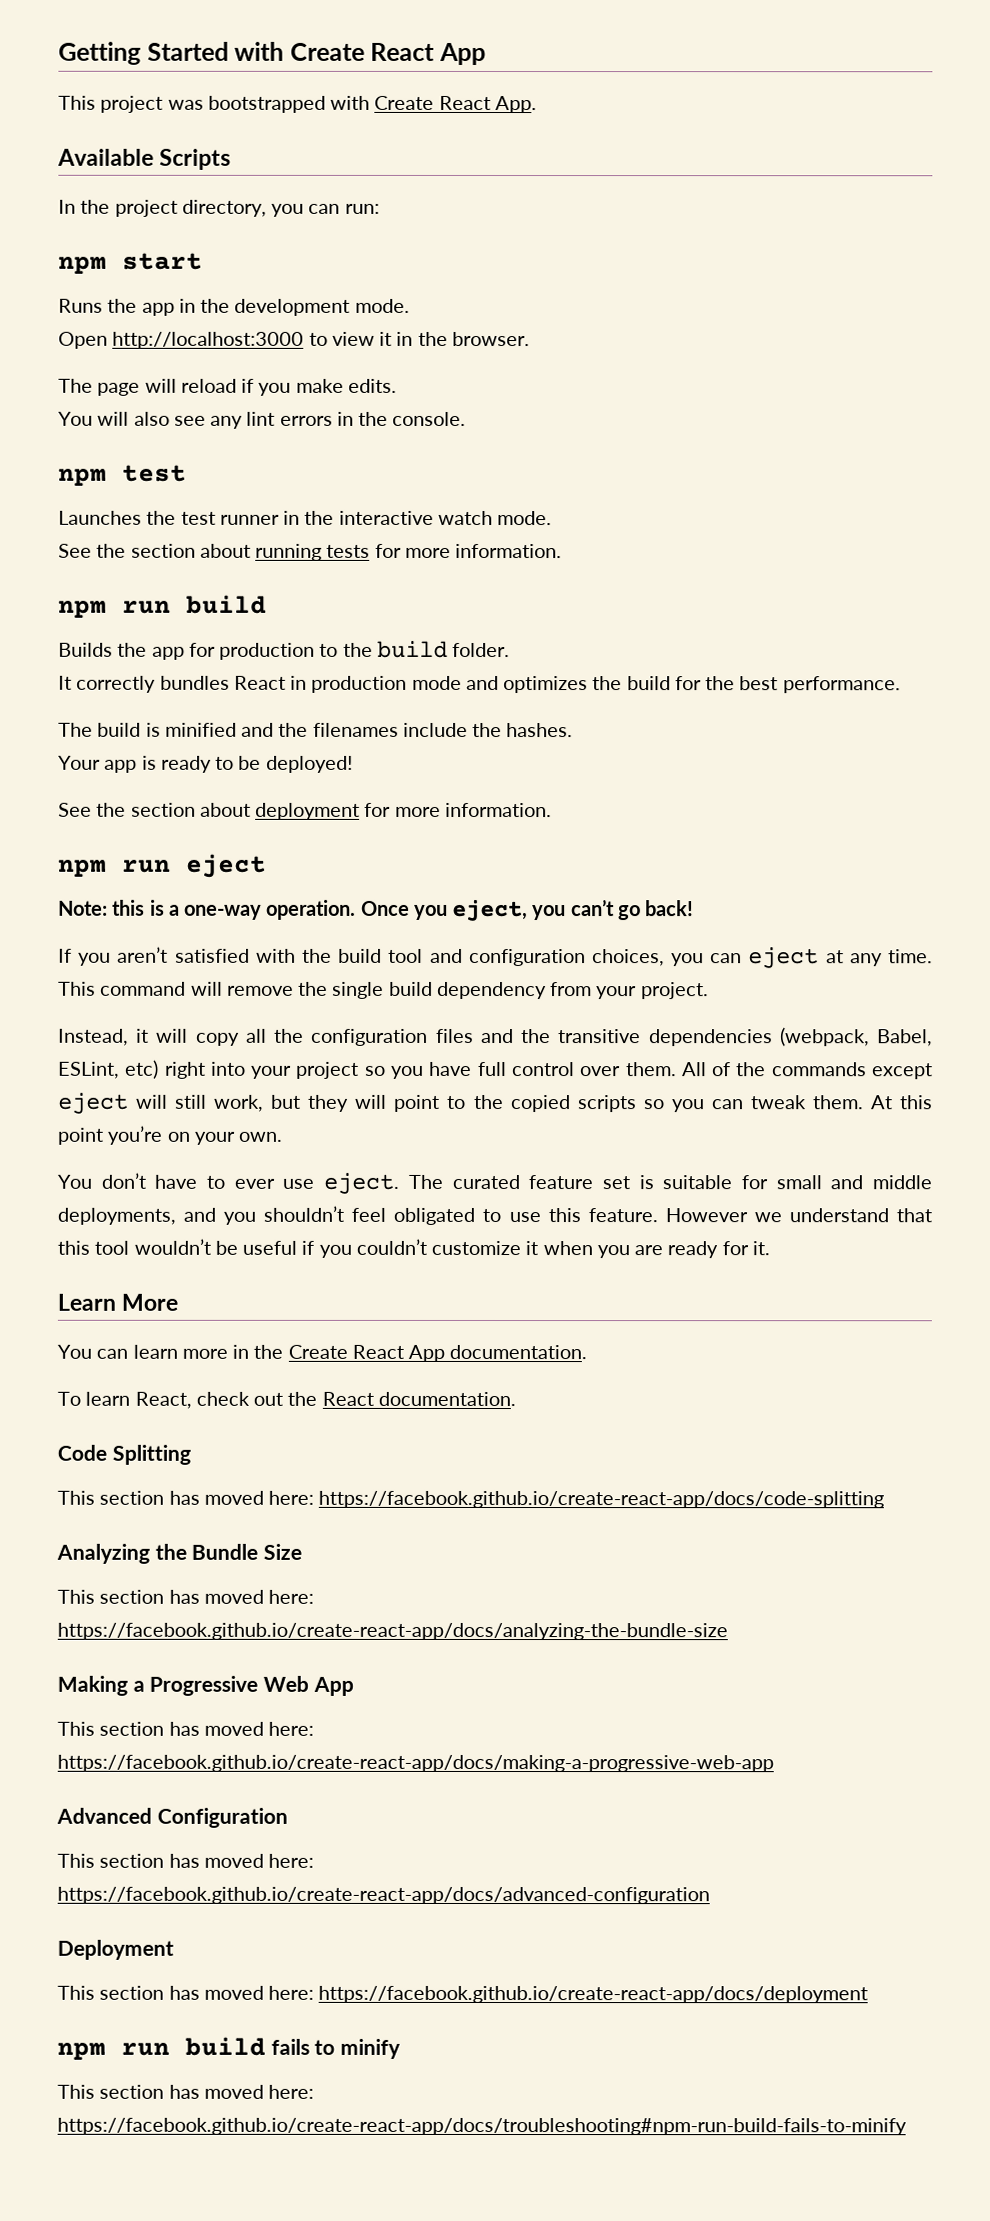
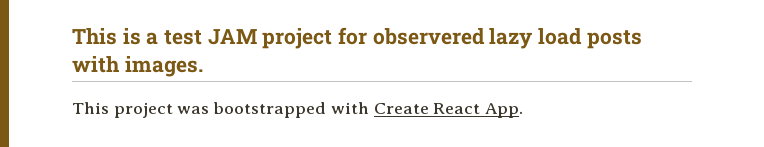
- Getting Started with Create React App
+ This is a test JAM project for observered lazy load posts with images.
- Available Scripts
- In the project directory, you can run:
- npm start
- Runs the app in the development mode.
- Open http://localhost:3000 to view it in the browser.
- The page will reload if you make edits.
- You will also see any lint errors in the console.
- npm test
- Launches the test runner in the interactive watch mode.
- See the section about running tests for more information.
- npm run build
- Builds the app for production to the build folder.
- It correctly bundles React in production mode and optimizes the build for the best performance.
- The build is minified and the filenames include the hashes.
- Your app is ready to be deployed!
- See the section about deployment for more information.
- npm run eject
- Note: this is a one-way operation. Once you eject, you can’t go back!
- If you aren’t satisfied with the build tool and configuration choices, you can eject at any time. This command will remove the single build dependency from your project.
- Instead, it will copy all the configuration files and the transitive dependencies (webpack, Babel, ESLint, etc) right into your project so you have full control over them. All of the commands except eject will still work, but they will point to the copied scripts so you can tweak them. At this point you’re on your own.
- You don’t have to ever use eject. The curated feature set is suitable for small and middle deployments, and you shouldn’t feel obligated to use this feature. However we understand that this tool wouldn’t be useful if you couldn’t customize it when you are ready for it.
- Learn More
- You can learn more in the Create React App documentation.
- To learn React, check out the React documentation.
- Code Splitting
- This section has moved here: https://facebook.github.io/create-react-app/docs/code-splitting
- Analyzing the Bundle Size
- This section has moved here: https://facebook.github.io/create-react-app/docs/analyzing-the-bundle-size
- Making a Progressive Web App
- This section has moved here: https://facebook.github.io/create-react-app/docs/making-a-progressive-web-app
- Advanced Configuration
- This section has moved here: https://facebook.github.io/create-react-app/docs/advanced-configuration
- Deployment
- This section has moved here: https://facebook.github.io/create-react-app/docs/deployment
- npm run build fails to minify
- This section has moved here: https://facebook.github.io/create-react-app/docs/troubleshooting#npm-run-build-fails-to-minify

